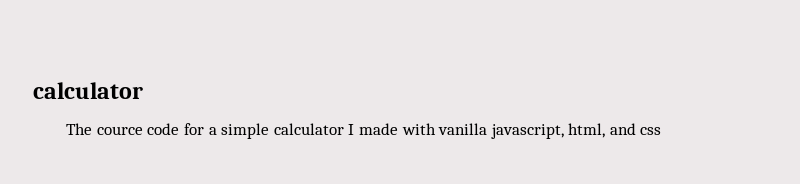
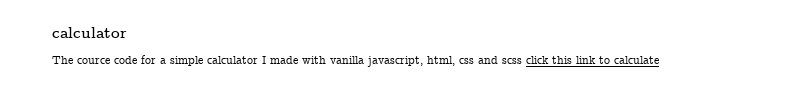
- The cource code for a simple calculator I made with vanilla javascript, html, and css
+ The cource code for a simple calculator I made with vanilla javascript, html, css and scss click this link to calculate

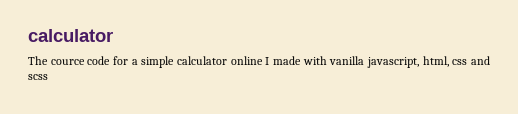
- The cource code for a simple calculator I made with vanilla javascript, html, css and scss click this link to calculate
+ The cource code for a simple calculator online I made with vanilla javascript, html, css and scss

